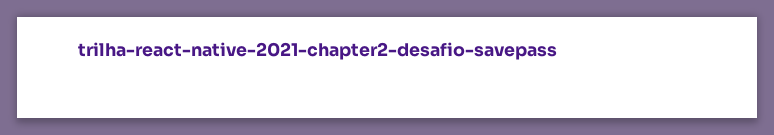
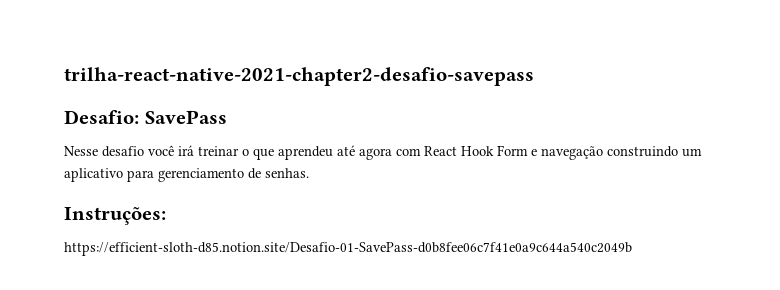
+ Desafio: SavePass
+ Nesse desafio você irá treinar o que aprendeu até agora com React Hook Form e navegação construindo um aplicativo para gerenciamento de senhas.
+ Instruções:
+ https://efficient-sloth-d85.notion.site/Desafio-01-SavePass-d0b8fee06c7f41e0a9c644a540c2049b

